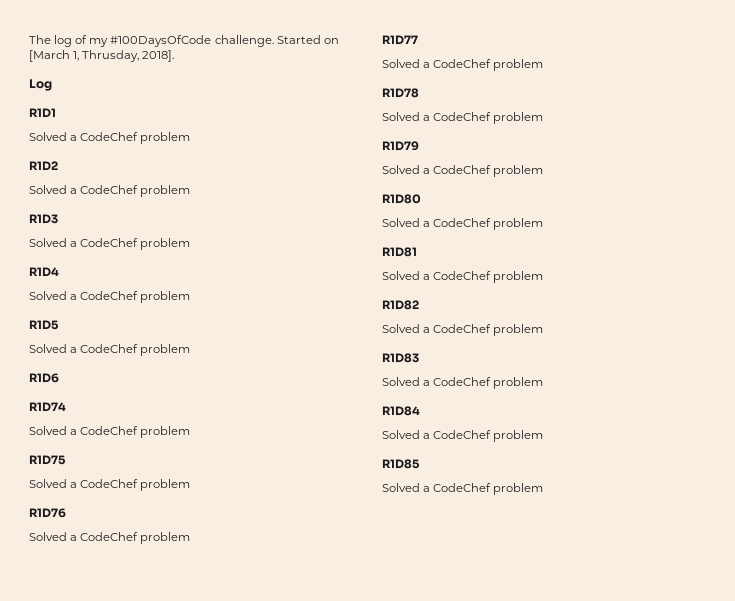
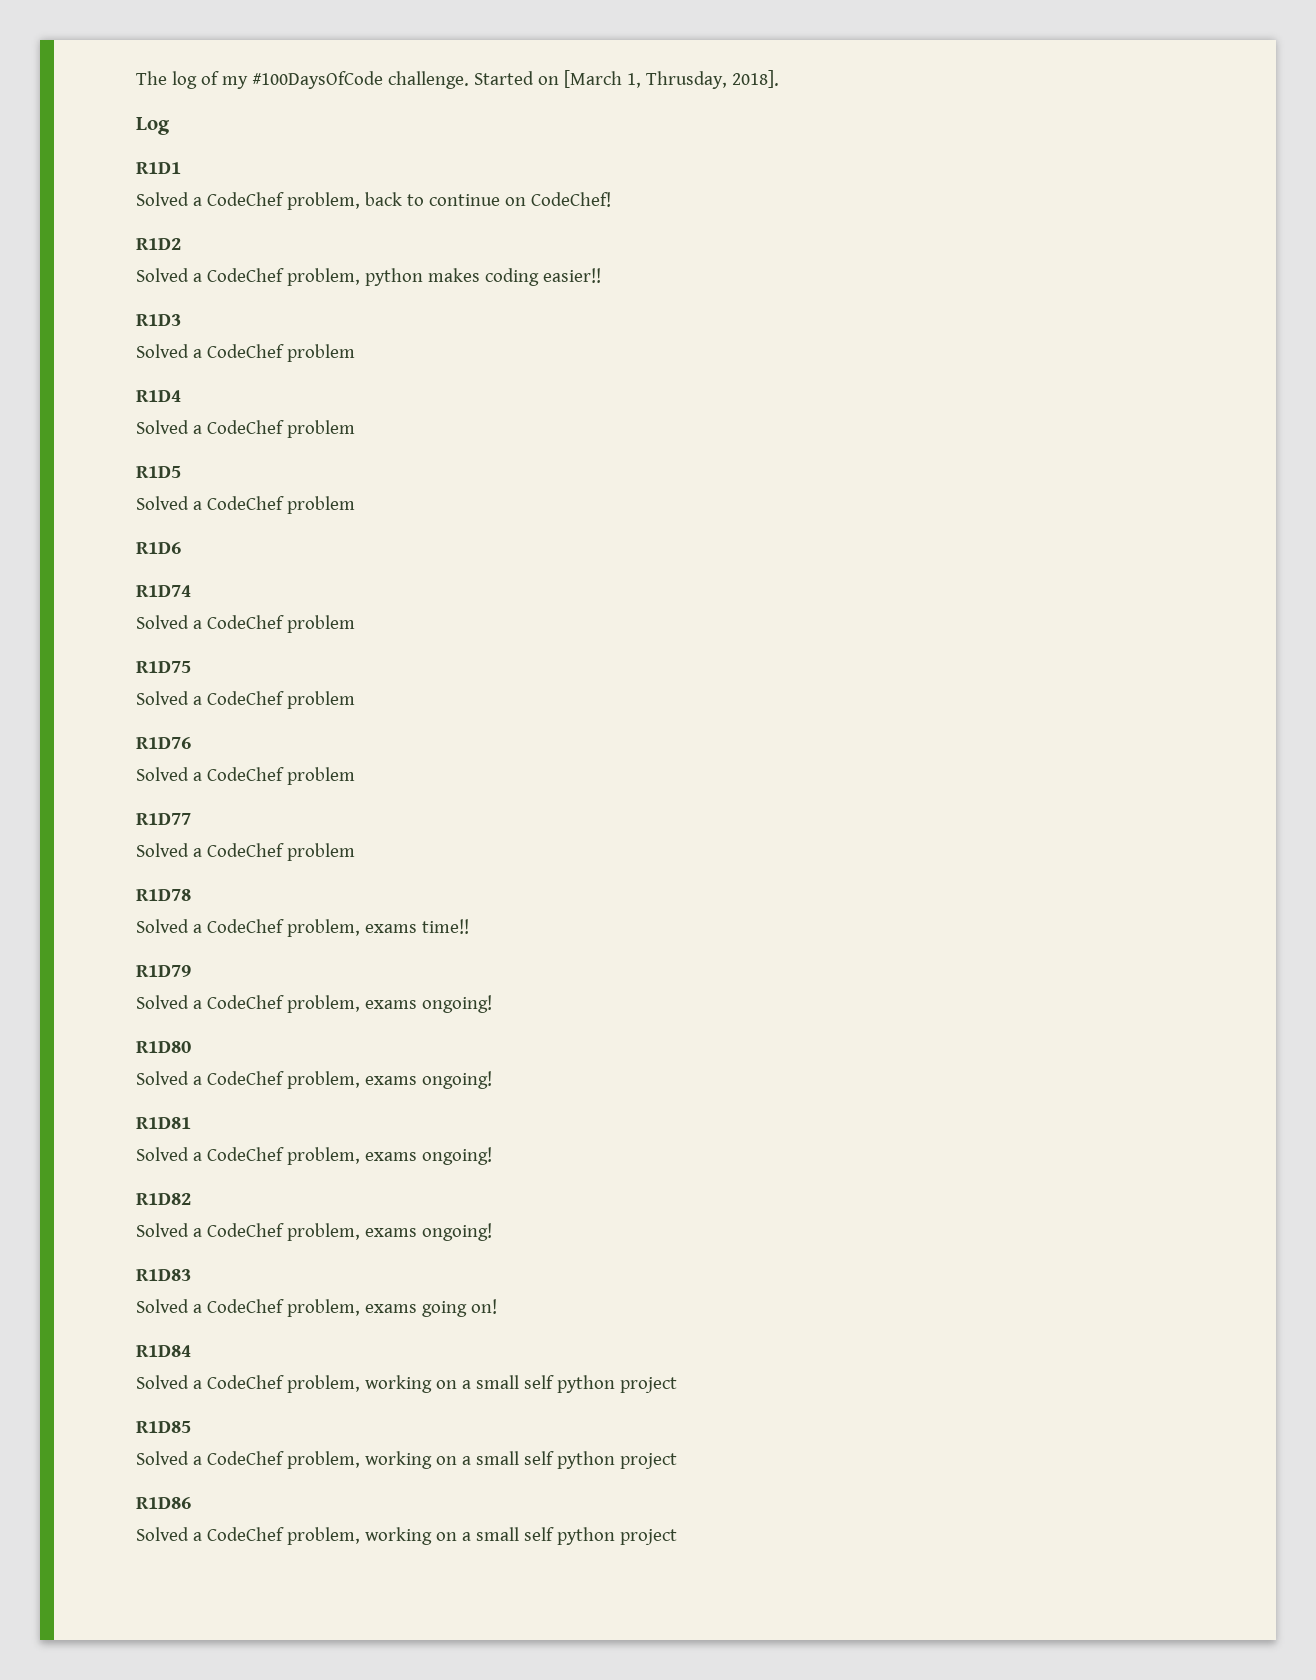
  R1D1
- Solved a CodeChef problem
+ Solved a CodeChef problem, back to continue on CodeChef!
  R1D2
- Solved a CodeChef problem
+ Solved a CodeChef problem, python makes coding easier!!
  R1D78
- Solved a CodeChef problem
+ Solved a CodeChef problem, exams time!!
  R1D79
- Solved a CodeChef problem
+ Solved a CodeChef problem, exams ongoing!
  R1D80
- Solved a CodeChef problem
+ Solved a CodeChef problem, exams ongoing!
  R1D81
- Solved a CodeChef problem
+ Solved a CodeChef problem, exams ongoing!
  R1D82
- Solved a CodeChef problem
+ Solved a CodeChef problem, exams ongoing!
  R1D83
- Solved a CodeChef problem
+ Solved a CodeChef problem, exams going on!
  R1D84
- Solved a CodeChef problem
+ Solved a CodeChef problem, working on a small self python project
  R1D85
- Solved a CodeChef problem
+ Solved a CodeChef problem, working on a small self python project
+ R1D86
+ Solved a CodeChef problem, working on a small self python project

